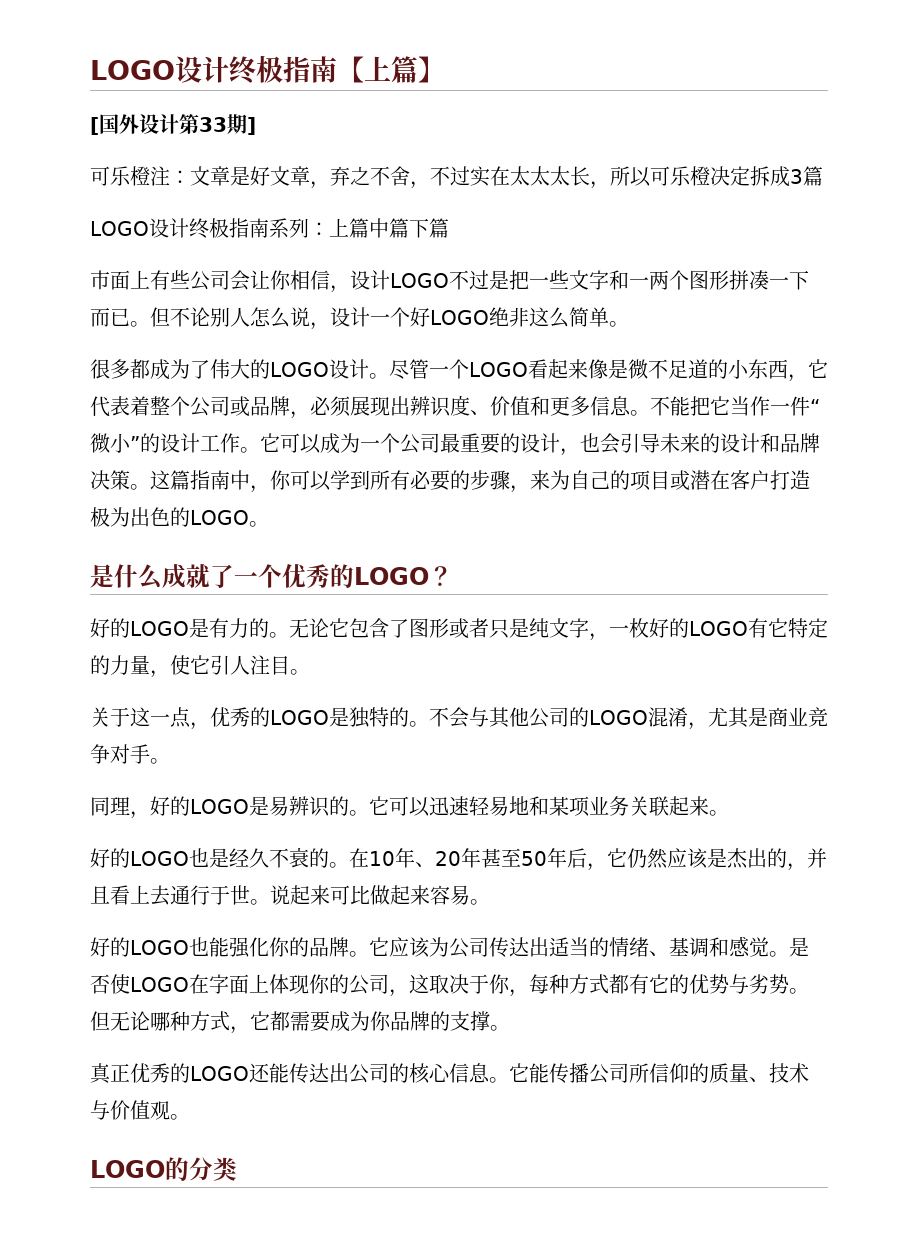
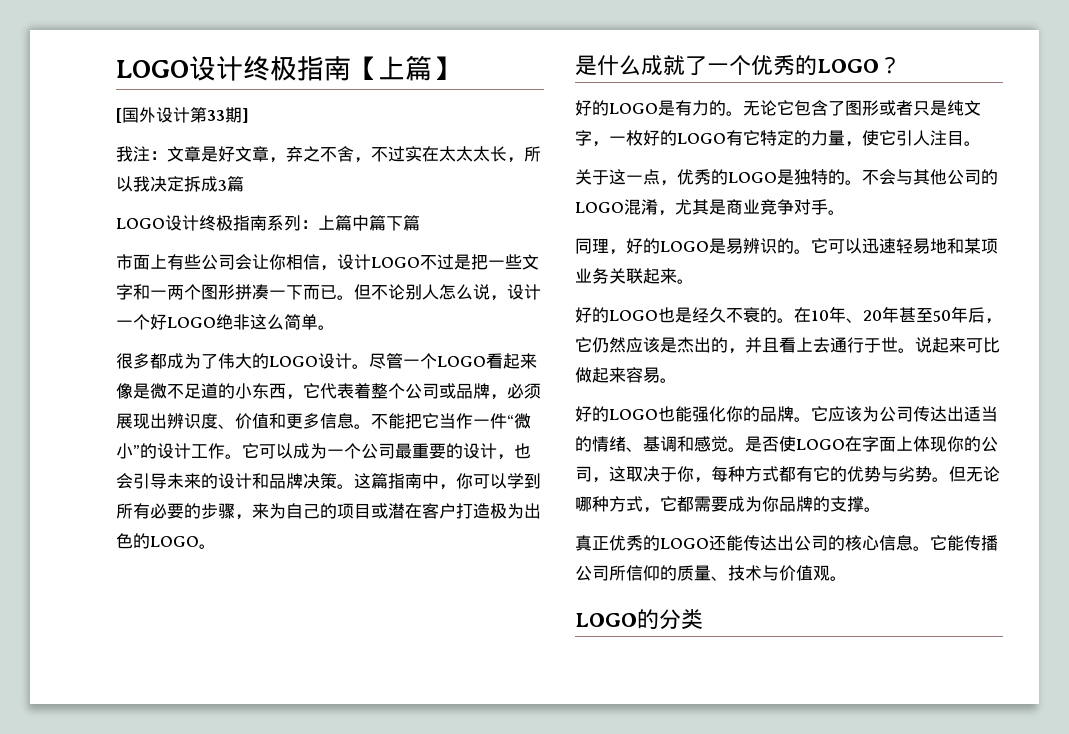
- 可乐橙注：文章是好文章，弃之不舍，不过实在太太太长，所以可乐橙决定拆成3篇
+ 我注：文章是好文章，弃之不舍，不过实在太太太长，所以我决定拆成3篇

